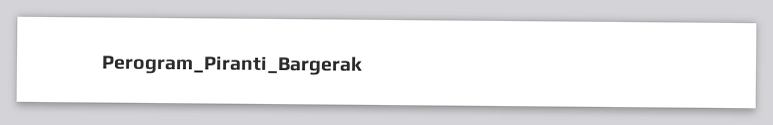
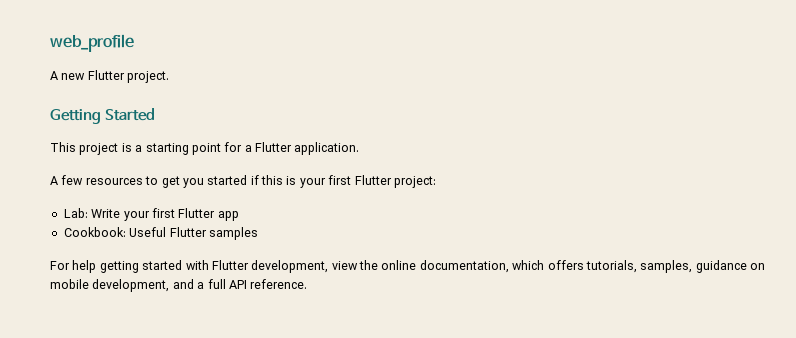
- Perogram_Piranti_Bargerak
+ web_profile
+ A new Flutter project.
+ Getting Started
+ This project is a starting point for a Flutter application.
+ A few resources to get you started if this is your first Flutter project:
+ Lab: Write your first Flutter app
+ Cookbook: Useful Flutter samples
+ For help getting started with Flutter development, view the online documentation, which offers tutorials, samples, guidance on mobile development, and a full API reference.

